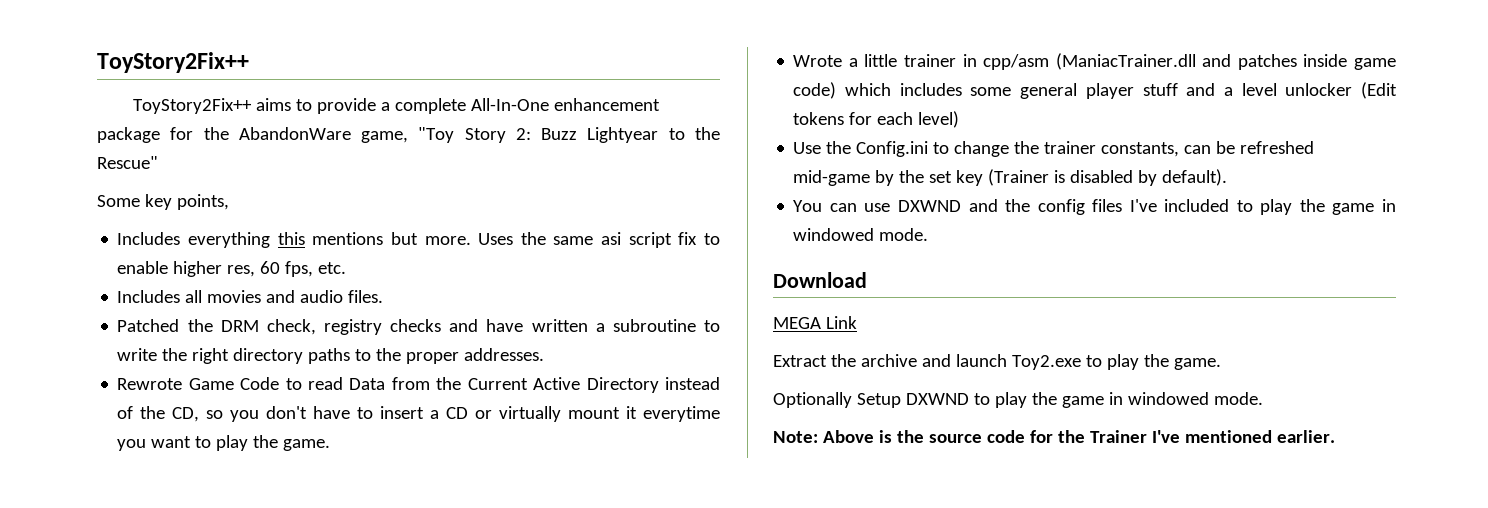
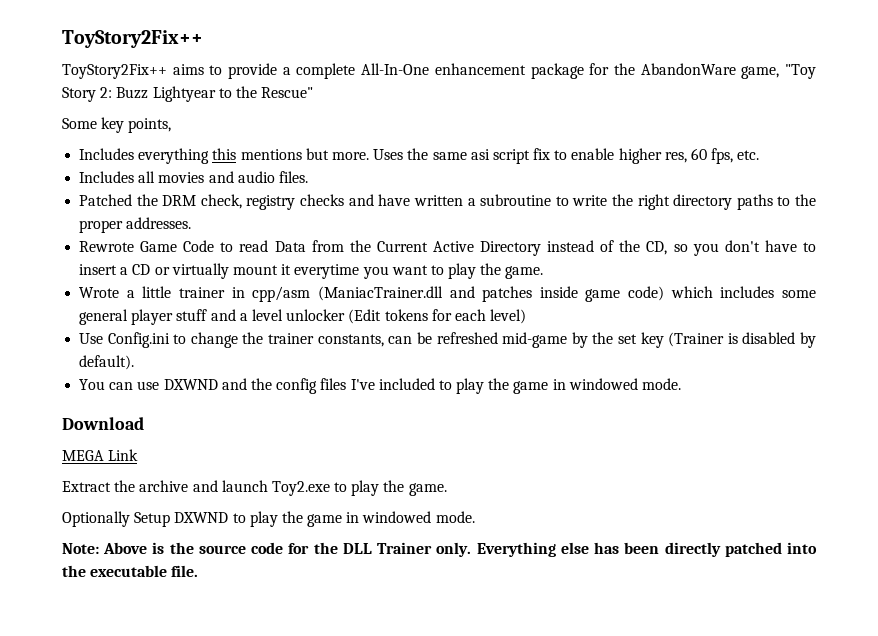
- Use the Config.ini to change the trainer constants, can be refreshed mid-game by the set key (Trainer is disabled by default).
+ Use Config.ini to change the trainer constants, can be refreshed mid-game by the set key (Trainer is disabled by default).
- Note: Above is the source code for the Trainer I've mentioned earlier.
+ Note: Above is the source code for the DLL Trainer only. Everything else has been directly patched into the executable file.

